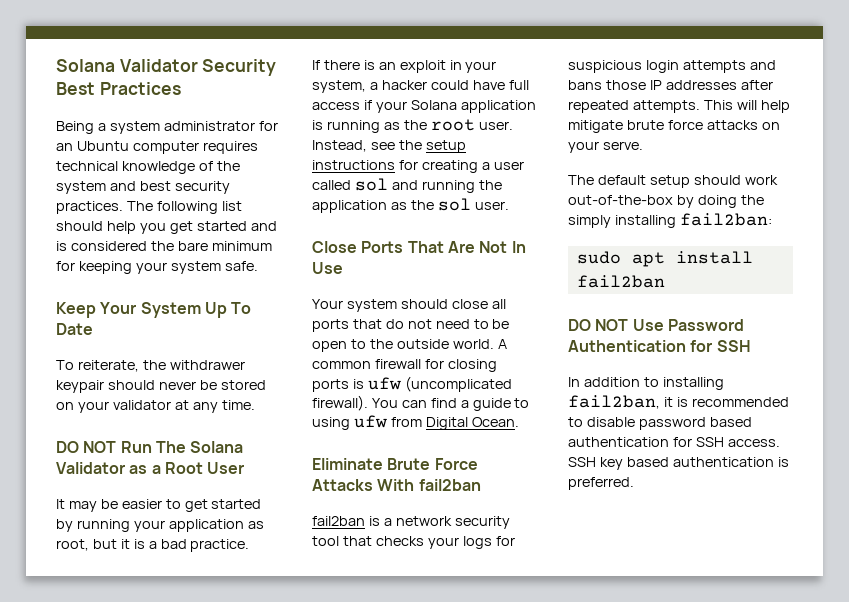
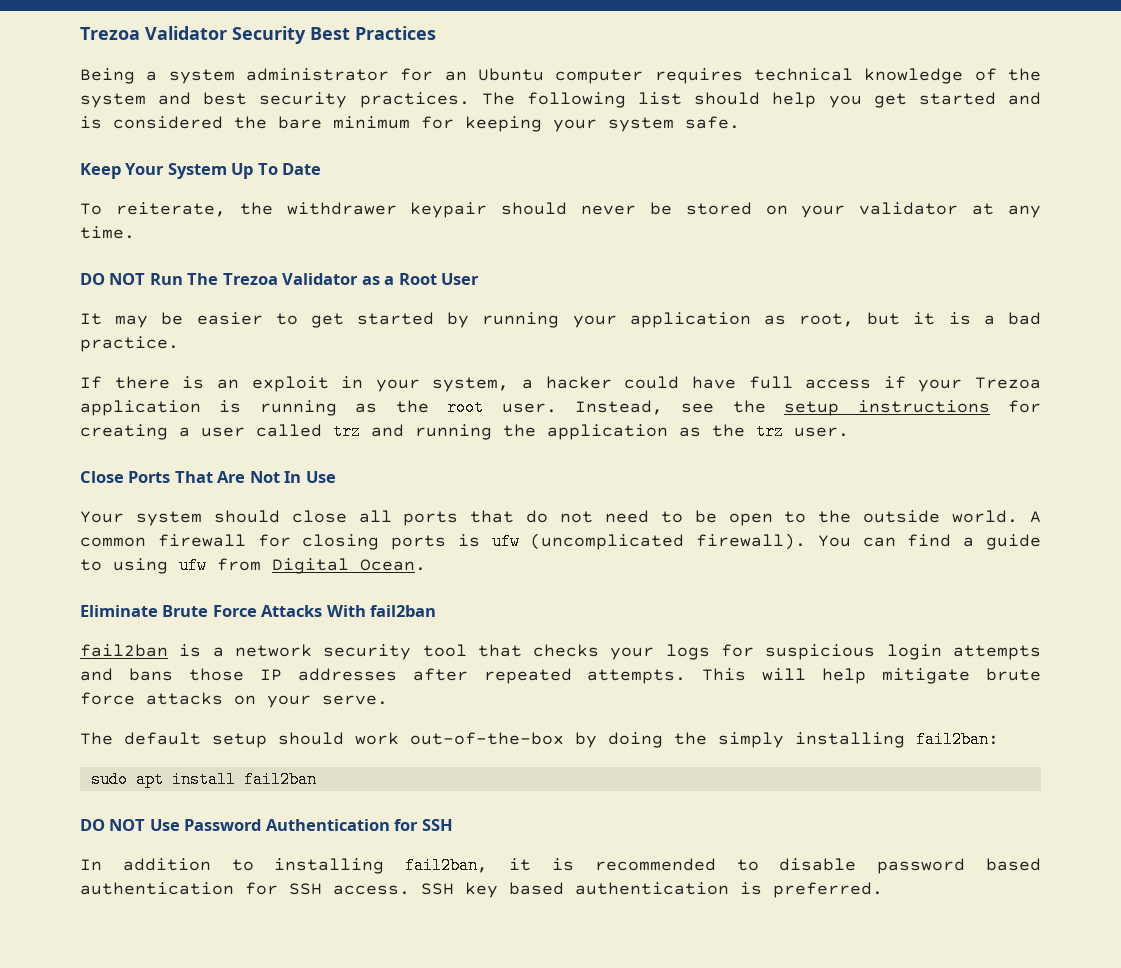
- Solana Validator Security Best Practices
+ Trezoa Validator Security Best Practices
- DO NOT Run The Solana Validator as a Root User
+ DO NOT Run The Trezoa Validator as a Root User
- If there is an exploit in your system, a hacker could have full access if your Solana application is running as the root user.
+ If there is an exploit in your system, a hacker could have full access if your Trezoa application is running as the root user.
- Instead, see the setup instructions for creating a user called sol and running the application as the sol user.
+ Instead, see the setup instructions for creating a user called trz and running the application as the trz user.

